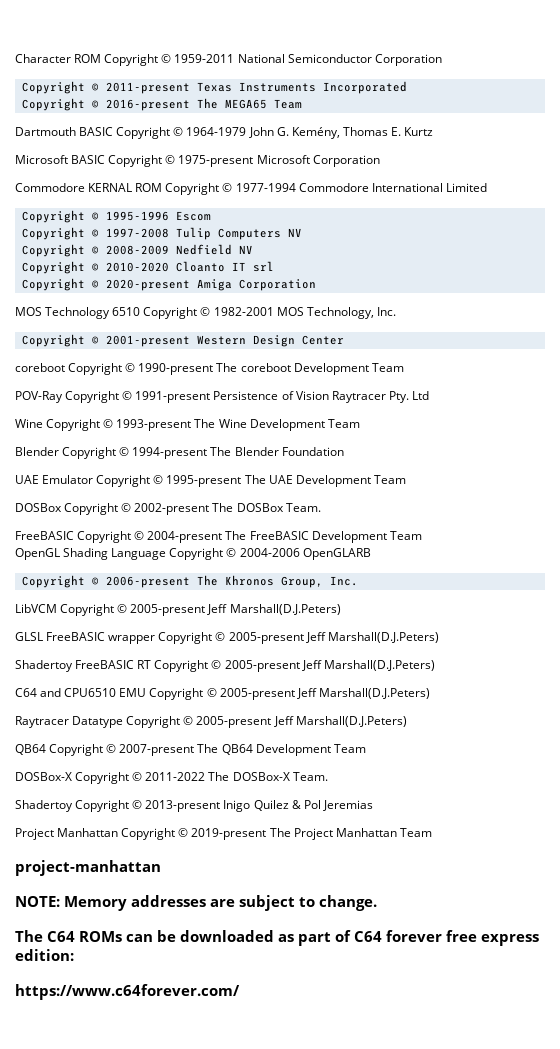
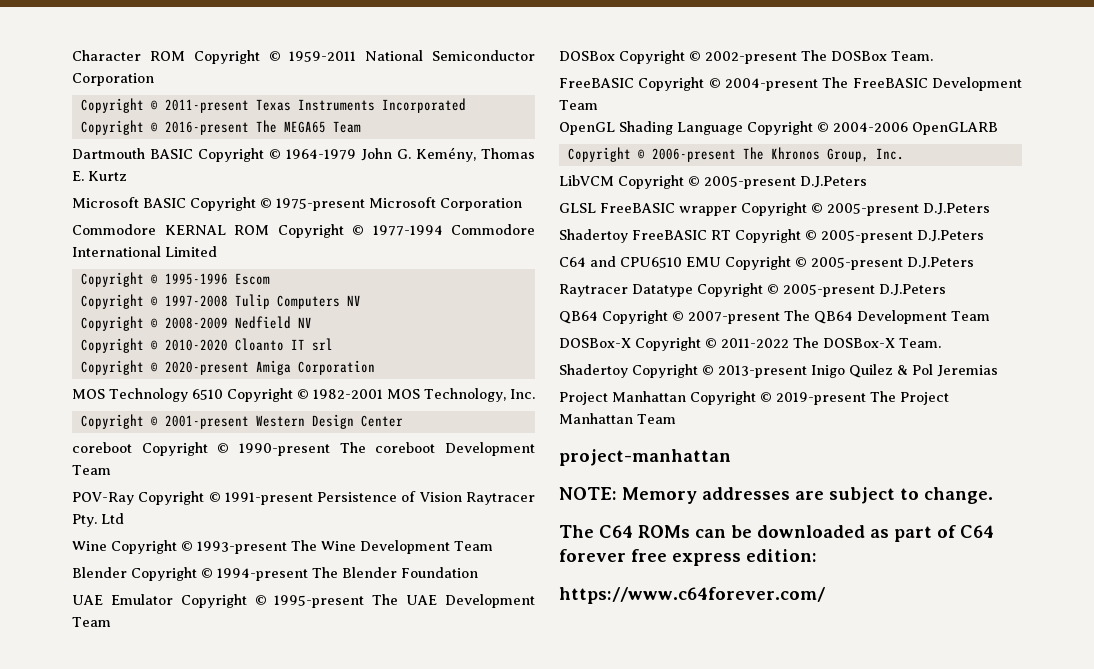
- LibVCM Copyright © 2005-present Jeff Marshall(D.J.Peters)
+ LibVCM Copyright © 2005-present D.J.Peters
- GLSL FreeBASIC wrapper Copyright © 2005-present Jeff Marshall(D.J.Peters)
+ GLSL FreeBASIC wrapper Copyright © 2005-present D.J.Peters
- Shadertoy FreeBASIC RT Copyright © 2005-present Jeff Marshall(D.J.Peters)
+ Shadertoy FreeBASIC RT Copyright © 2005-present D.J.Peters
- C64 and CPU6510 EMU Copyright © 2005-present Jeff Marshall(D.J.Peters)
+ C64 and CPU6510 EMU Copyright © 2005-present D.J.Peters
- Raytracer Datatype Copyright © 2005-present Jeff Marshall(D.J.Peters)
+ Raytracer Datatype Copyright © 2005-present D.J.Peters

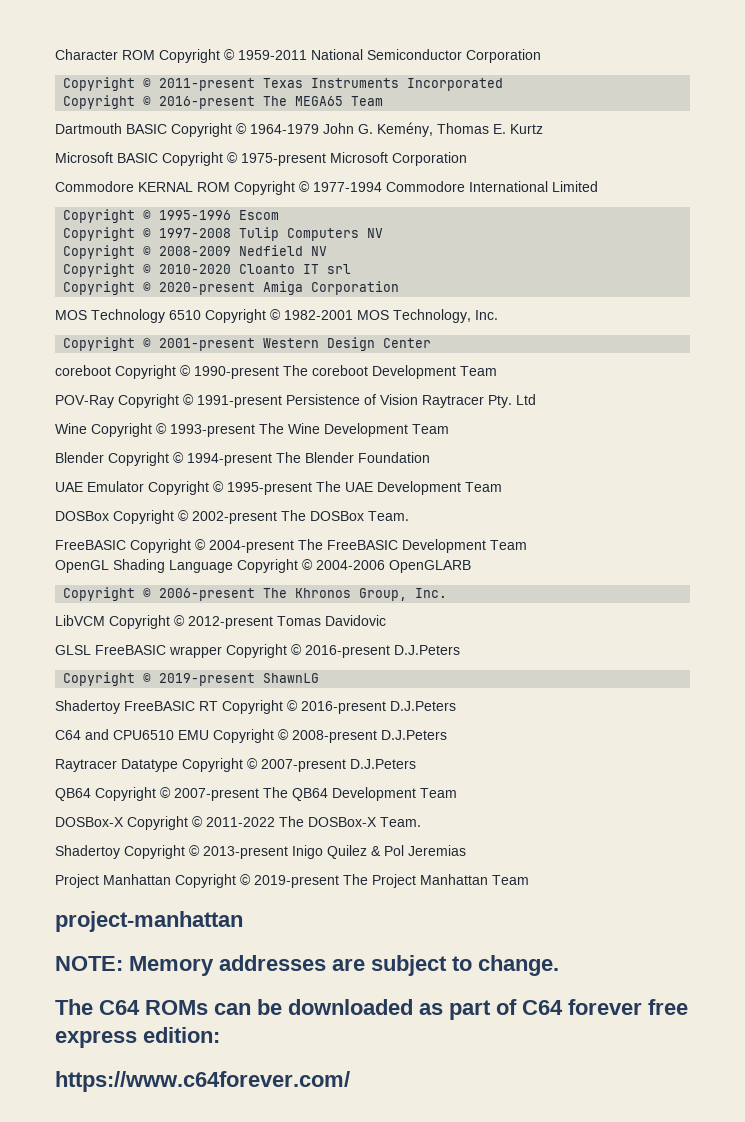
- LibVCM Copyright © 2005-present D.J.Peters
+ LibVCM Copyright © 2012-present Tomas Davidovic
- GLSL FreeBASIC wrapper Copyright © 2005-present D.J.Peters
+ GLSL FreeBASIC wrapper Copyright © 2016-present D.J.Peters
+ Copyright © 2019-present ShawnLG
- Shadertoy FreeBASIC RT Copyright © 2005-present D.J.Peters
+ Shadertoy FreeBASIC RT Copyright © 2016-present D.J.Peters
- C64 and CPU6510 EMU Copyright © 2005-present D.J.Peters
+ C64 and CPU6510 EMU Copyright © 2008-present D.J.Peters
- Raytracer Datatype Copyright © 2005-present D.J.Peters
+ Raytracer Datatype Copyright © 2007-present D.J.Peters

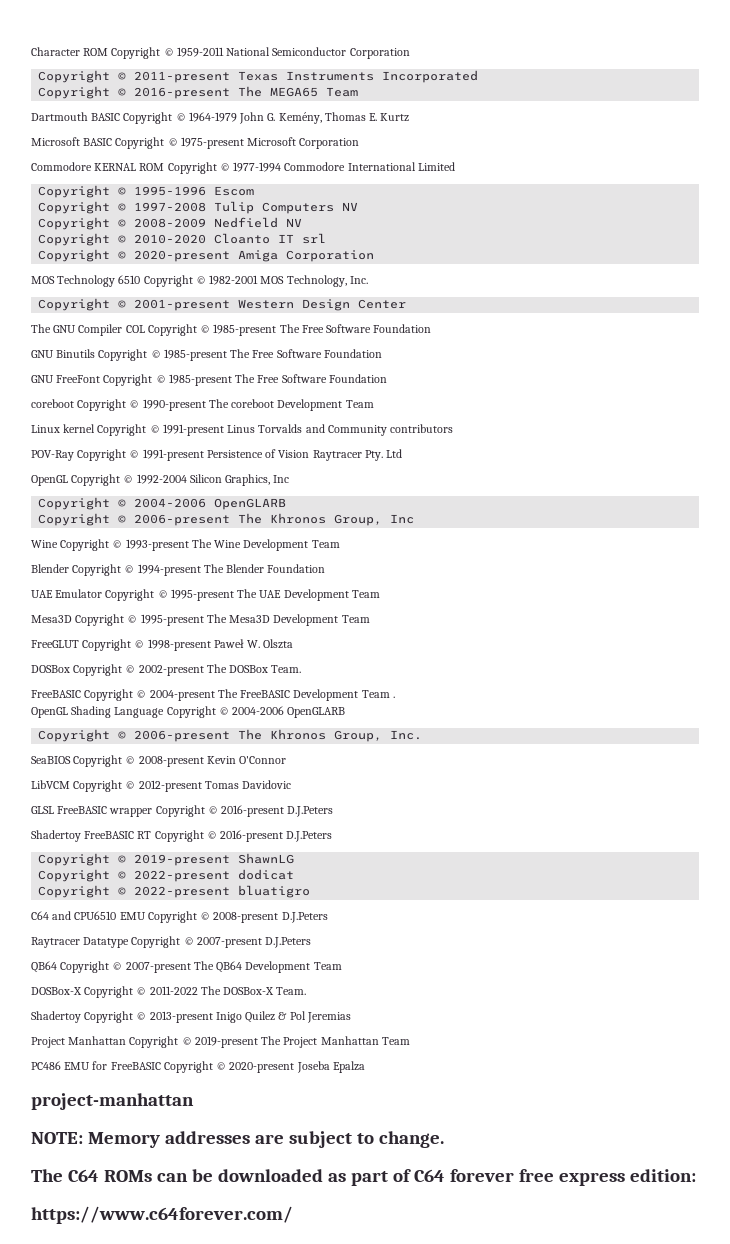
+ The GNU Compiler COL Copyright © 1985-present The Free Software Foundation
+ GNU Binutils Copyright © 1985-present The Free Software Foundation
+ GNU FreeFont Copyright © 1985-present The Free Software Foundation
+ Linux kernel Copyright © 1991-present Linus Torvalds and Community contributors
+ OpenGL Copyright © 1992-2004 Silicon Graphics, Inc
+ Copyright © 2004-2006 OpenGLARB
+ Copyright © 2006-present The Khronos Group, Inc
+ Mesa3D Copyright © 1995-present The Mesa3D Development Team
+ FreeGLUT Copyright © 1998-present Paweł W. Olszta
- FreeBASIC Copyright © 2004-present The FreeBASIC Development Team
+ FreeBASIC Copyright © 2004-present The FreeBASIC Development Team .
+ SeaBIOS Copyright © 2008-present Kevin O'Connor
- Copyright © 2019-present ShawnLG
+ Copyright © 2019-present ShawnLG
+ Copyright © 2022-present dodicat
+ Copyright © 2022-present bluatigro
+ PC486 EMU for FreeBASIC Copyright © 2020-present Joseba Epalza

